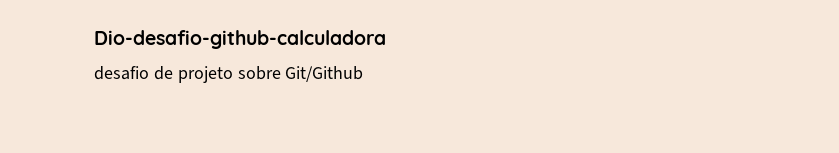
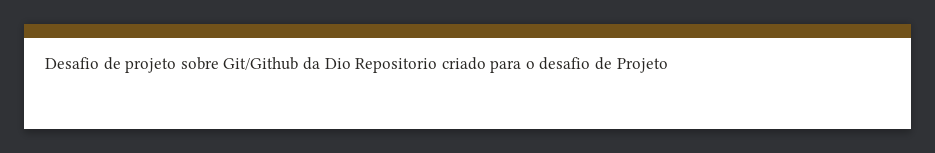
- Dio-desafio-github-calculadora
- desafio de projeto sobre Git/Github
+ Desafio de projeto sobre Git/Github da Dio Repositorio criado para o desafio de Projeto

